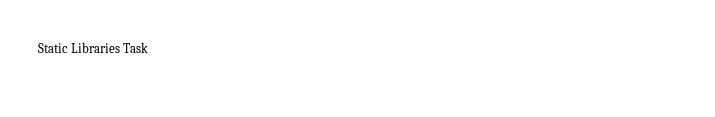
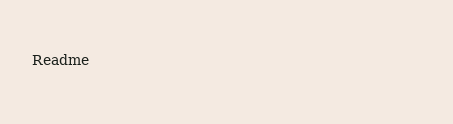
- Static Libraries Task
+ Readme

